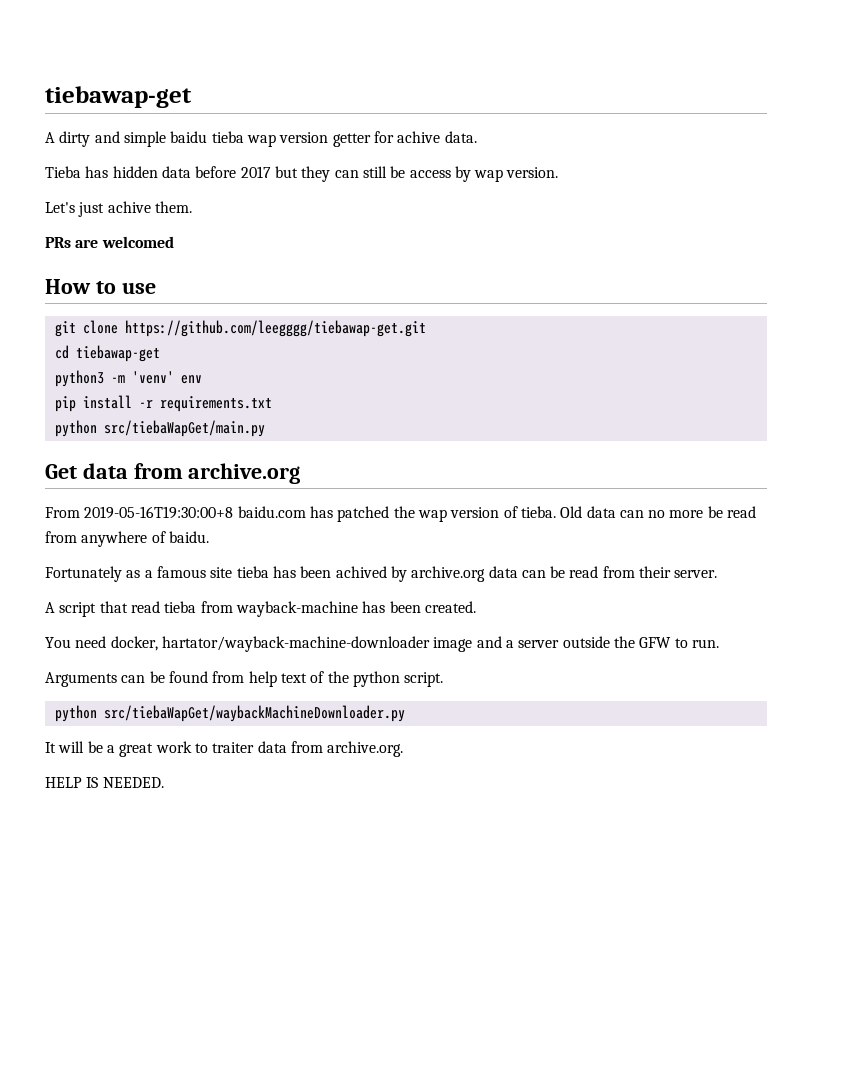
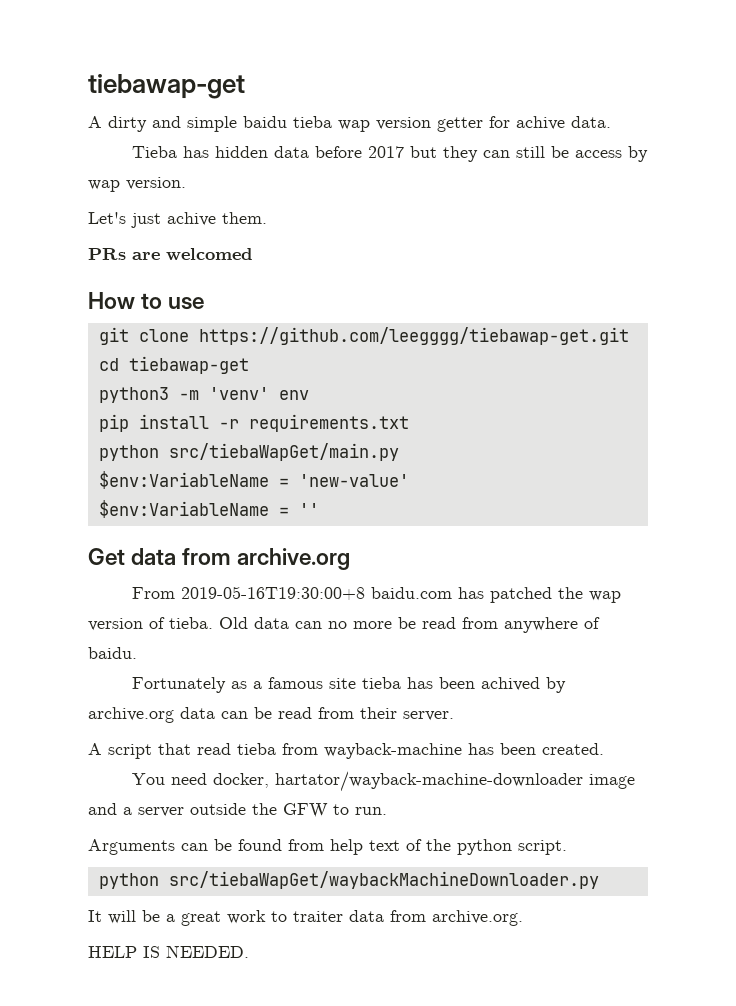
+ $env:VariableName = 'new-value'
+ $env:VariableName = ''

